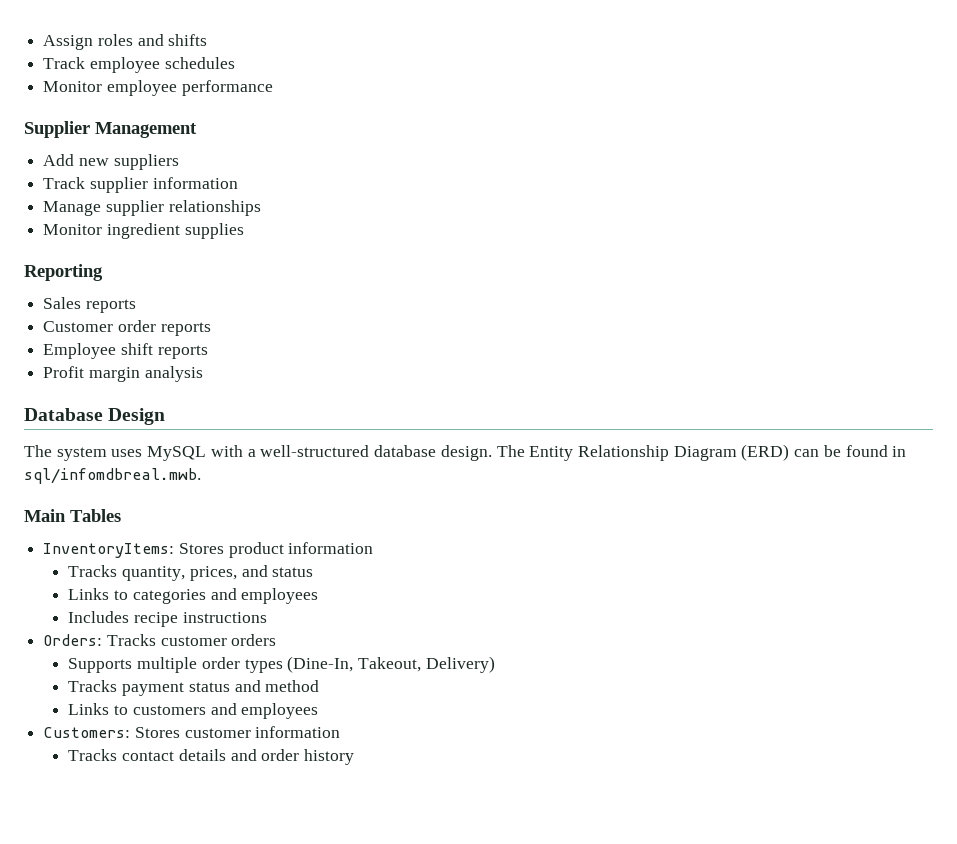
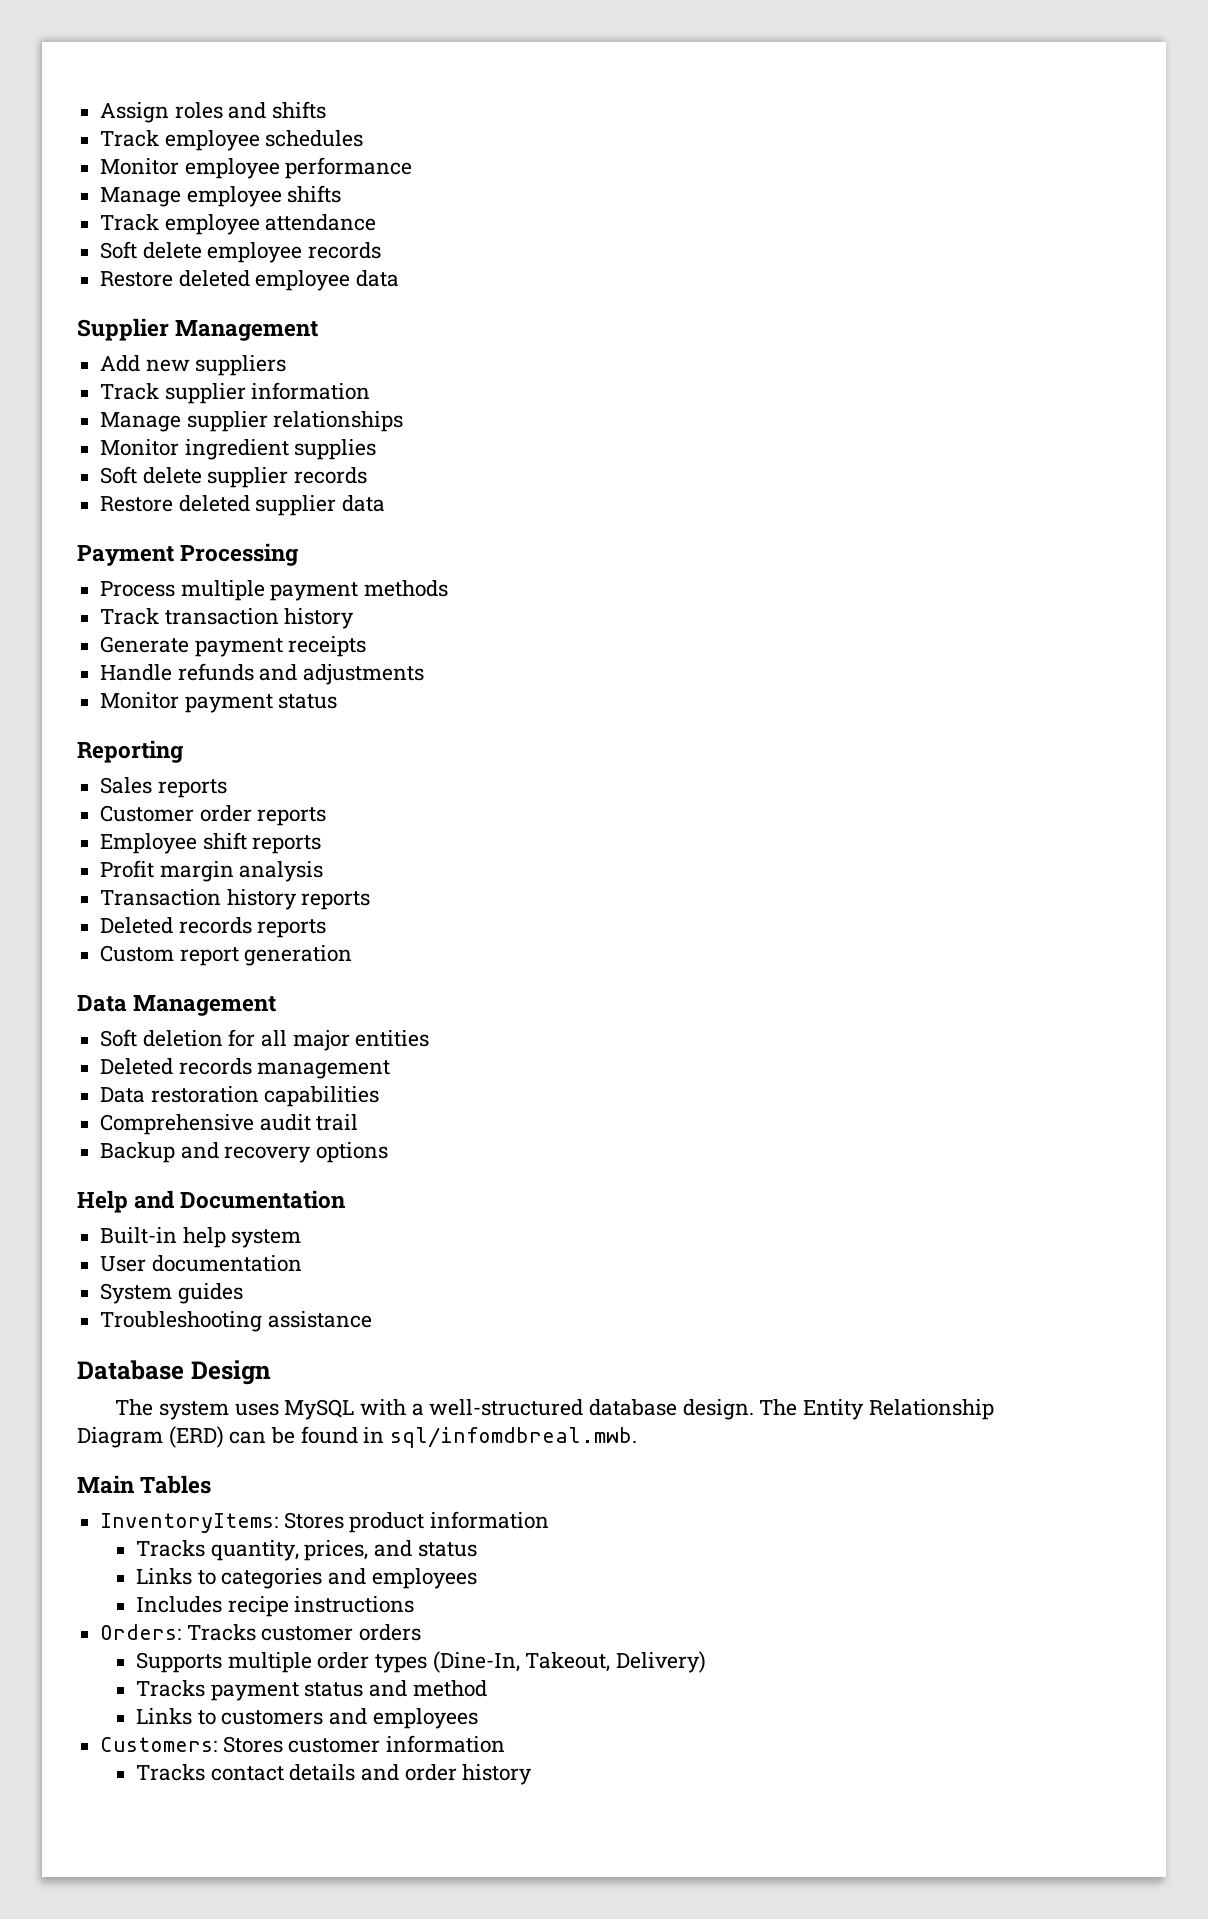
+ Manage employee shifts
+ Track employee attendance
+ Soft delete employee records
+ Restore deleted employee data
+ Soft delete supplier records
+ Restore deleted supplier data
+ Payment Processing
+ Process multiple payment methods
+ Track transaction history
+ Generate payment receipts
+ Handle refunds and adjustments
+ Monitor payment status
+ Transaction history reports
+ Deleted records reports
+ Custom report generation
+ Data Management
+ Soft deletion for all major entities
+ Deleted records management
+ Data restoration capabilities
+ Comprehensive audit trail
+ Backup and recovery options
+ Help and Documentation
+ Built-in help system
+ User documentation
+ System guides
+ Troubleshooting assistance

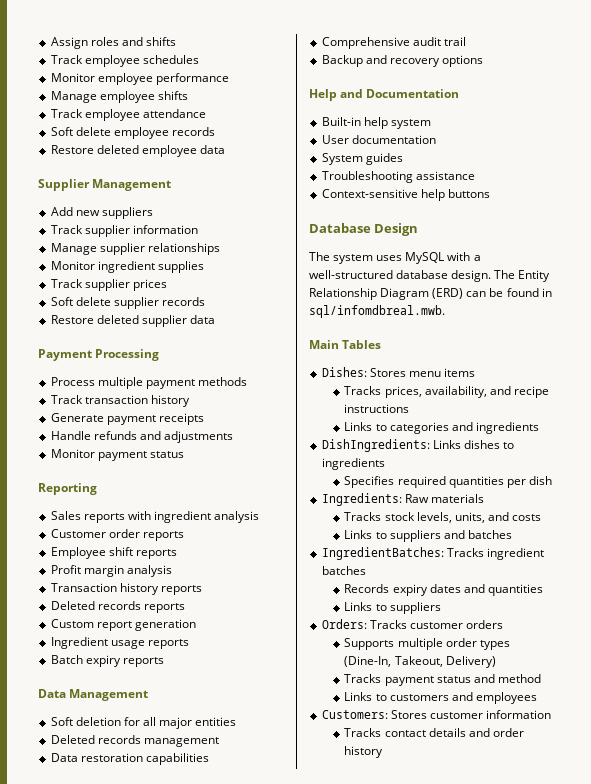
+ Track supplier prices
- Sales reports
+ Sales reports with ingredient analysis
+ Ingredient usage reports
+ Batch expiry reports
+ Context-sensitive help buttons
- InventoryItems: Stores product information
- Tracks quantity, prices, and status
- Links to categories and employees
- Includes recipe instructions
+ Dishes: Stores menu items
+ Tracks prices, availability, and recipe instructions
+ Links to categories and ingredients
+ DishIngredients: Links dishes to ingredients
+ Specifies required quantities per dish
+ Ingredients: Raw materials
+ Tracks stock levels, units, and costs
+ Links to suppliers and batches
+ IngredientBatches: Tracks ingredient batches
+ Records expiry dates and quantities
+ Links to suppliers

